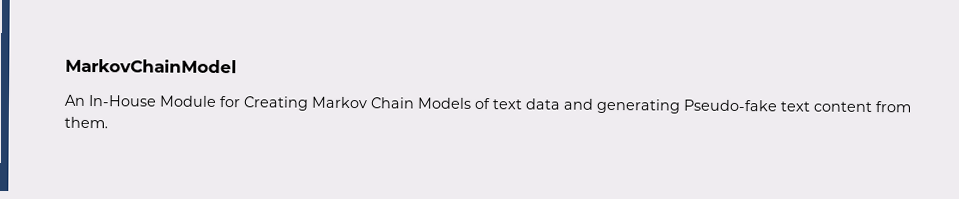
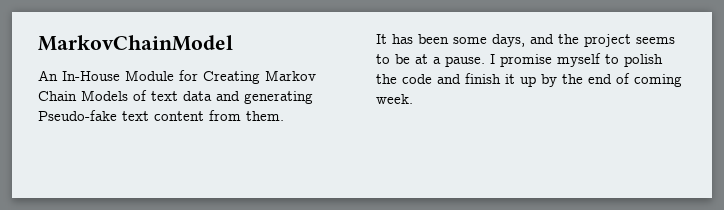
+ It has been some days, and the project seems to be at a pause. I promise myself to polish the code and finish it up by the end of coming week.

